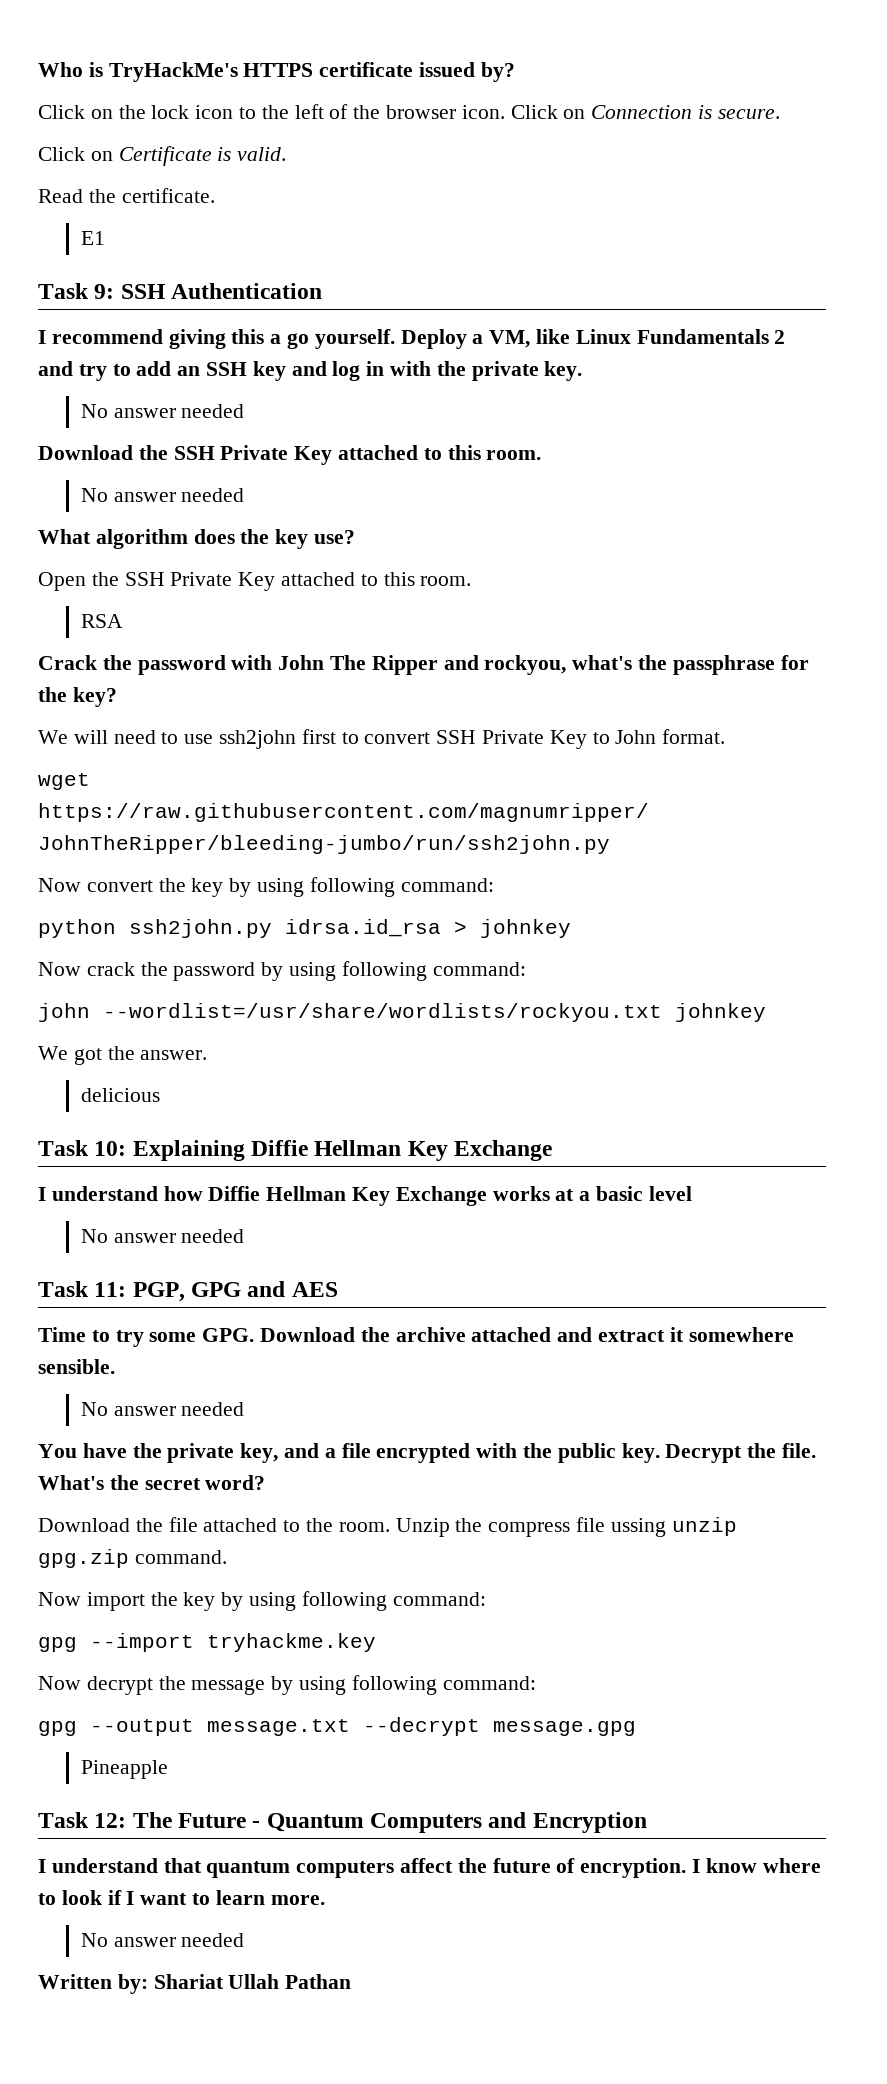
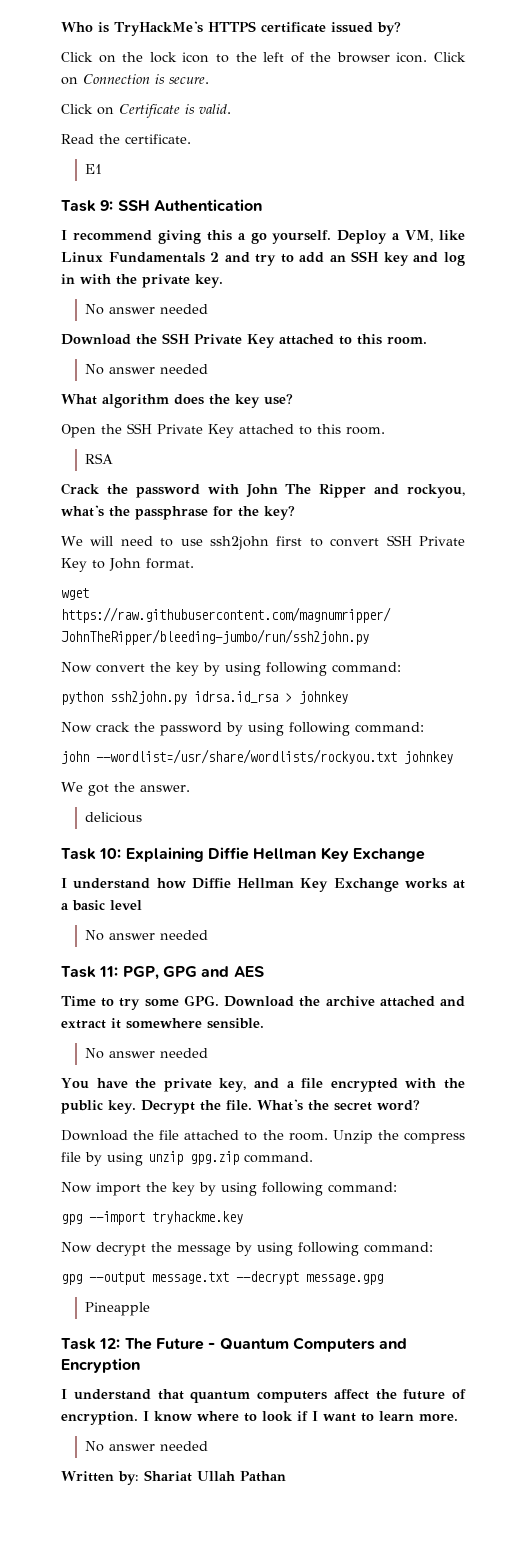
- Unzip the compress file ussing unzip gpg.zip command.
+ Unzip the compress file by using unzip gpg.zip command.

